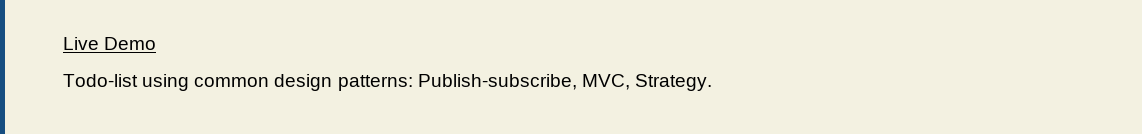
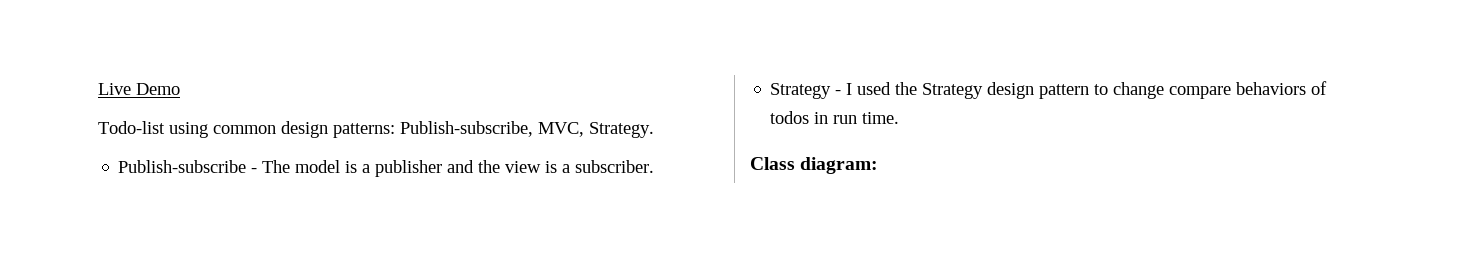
+ Publish-subscribe - The model is a publisher and the view is a subscriber.
+ Strategy - I used the Strategy design pattern to change compare behaviors of todos in run time.
+ Class diagram:

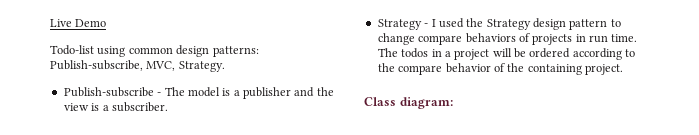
- Strategy - I used the Strategy design pattern to change compare behaviors of todos in run time.
+ Strategy - I used the Strategy design pattern to change compare behaviors of projects in run time. The todos in a project will be ordered according to the compare behavior of the containing project.

